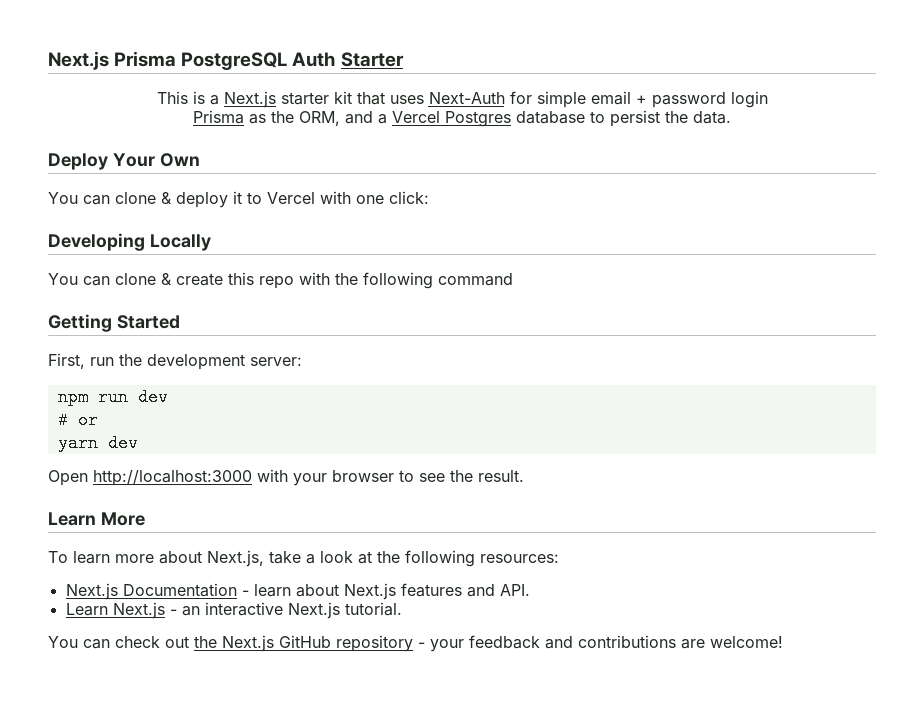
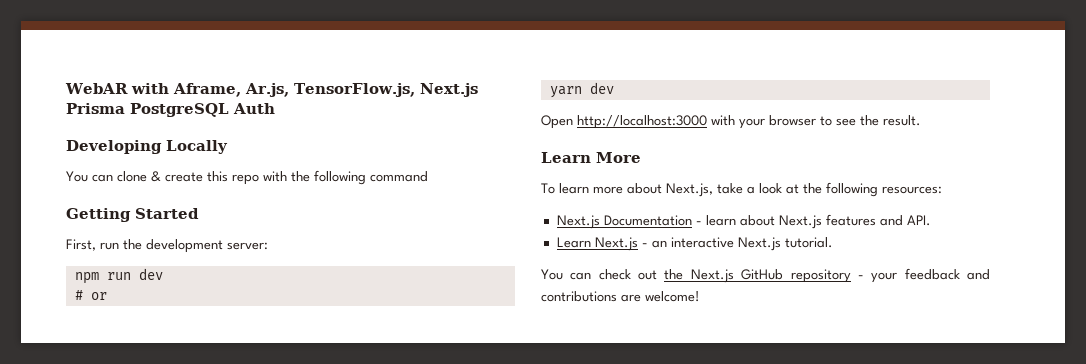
- Next.js Prisma PostgreSQL Auth Starter
- This is a Next.js starter kit that uses Next-Auth for simple email + password login
- Prisma as the ORM, and a Vercel Postgres database to persist the data.
- Deploy Your Own
- You can clone & deploy it to Vercel with one click:
+ WebAR with Aframe, Ar.js, TensorFlow.js, Next.js Prisma PostgreSQL Auth

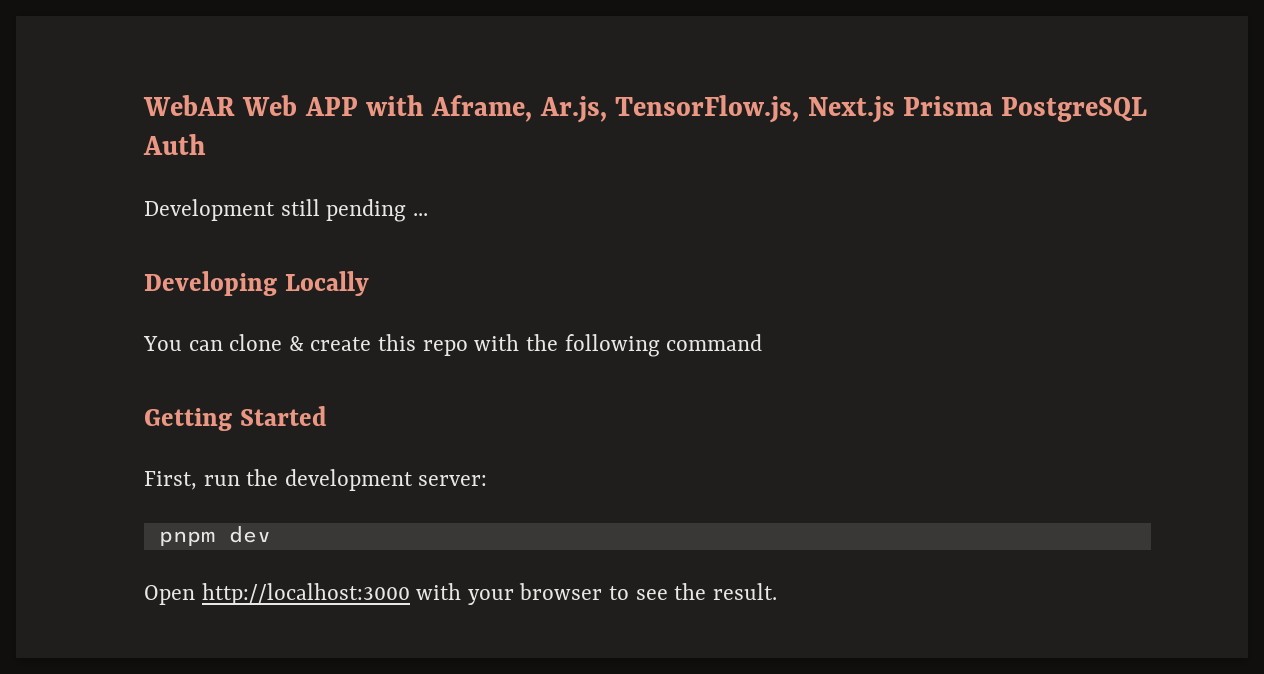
- WebAR with Aframe, Ar.js, TensorFlow.js, Next.js Prisma PostgreSQL Auth
+ WebAR Web APP with Aframe, Ar.js, TensorFlow.js, Next.js Prisma PostgreSQL Auth
+ Development still pending ...
- npm run dev
- # or
- yarn dev
+ pnpm dev
- Learn More
- To learn more about Next.js, take a look at the following resources:
- Next.js Documentation - learn about Next.js features and API.
- Learn Next.js - an interactive Next.js tutorial.
- You can check out the Next.js GitHub repository - your feedback and contributions are welcome!

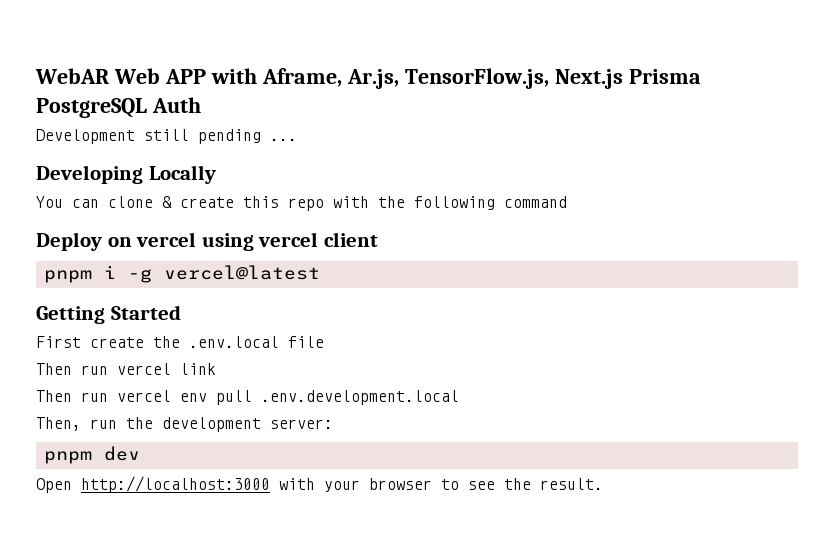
+ Deploy on vercel using vercel client
+ pnpm i -g vercel@latest
  Getting Started
- First, run the development server:
+ First create the .env.local file
+ Then run vercel link
+ Then run vercel env pull .env.development.local
+ Then, run the development server:

